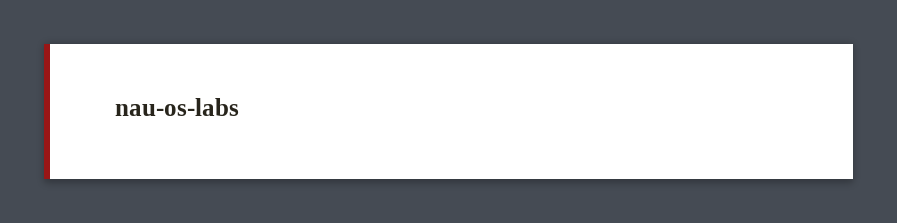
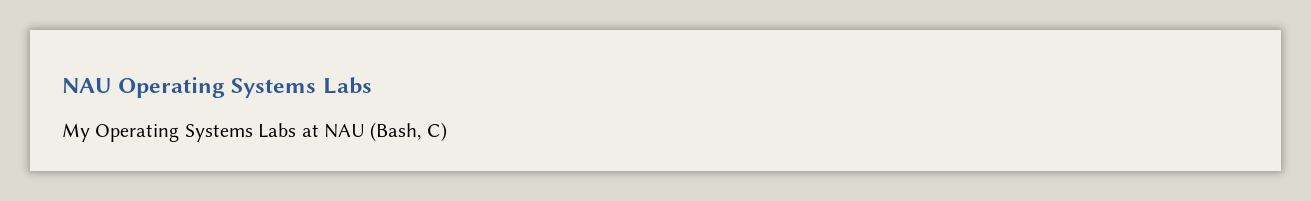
- nau-os-labs
+ NAU Operating Systems Labs
+ My Operating Systems Labs at NAU (Bash, C)

